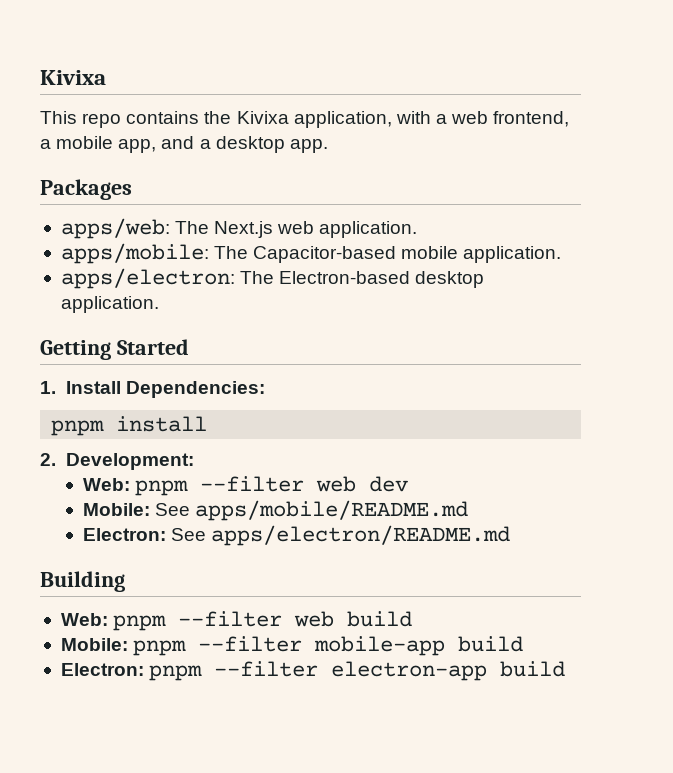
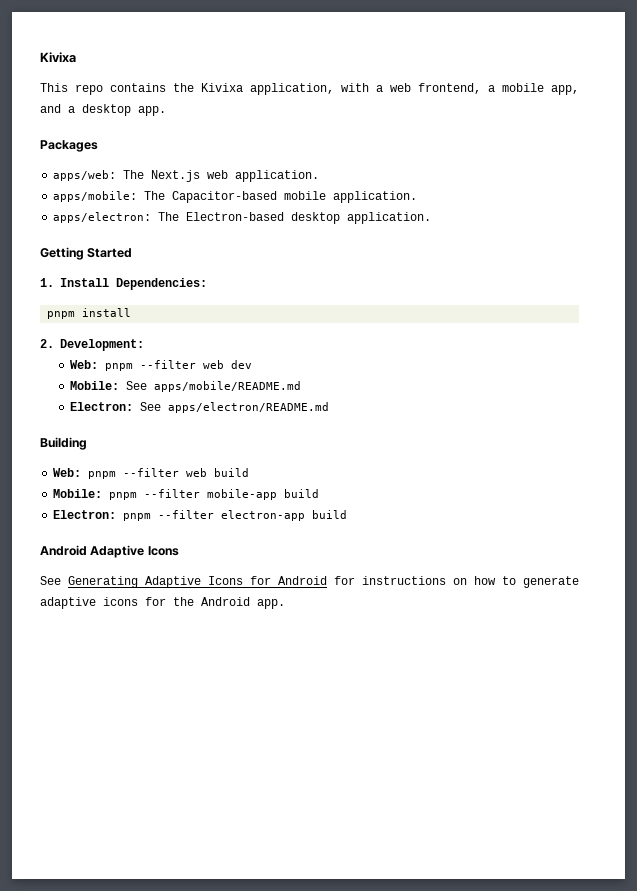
+ Android Adaptive Icons
+ See Generating Adaptive Icons for Android for instructions on how to generate adaptive icons for the Android app.

